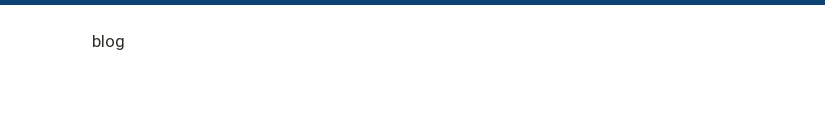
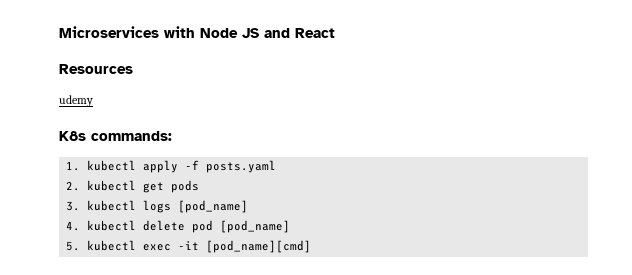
- blog
+ Microservices with Node JS and React
+ Resources
+ udemy
+ K8s commands:
+ 1. kubectl apply -f posts.yaml
+ 2. kubectl get pods
+ 3. kubectl logs [pod_name]
+ 4. kubectl delete pod [pod_name]
+ 5. kubectl exec -it [pod_name][cmd]

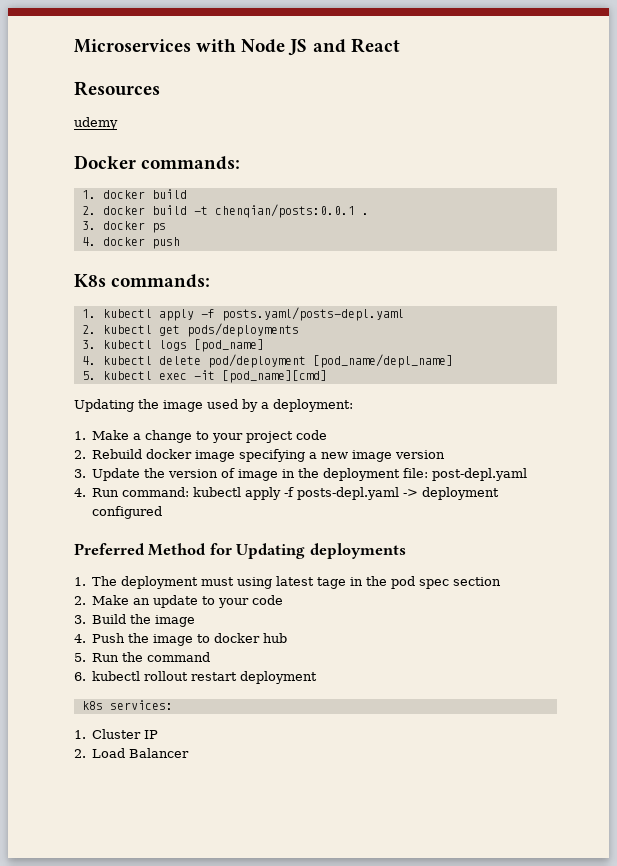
+ Docker commands:
+ 1. docker build
+ 2. docker build -t chenqian/posts:0.0.1 .
+ 3. docker ps
+ 4. docker push
- 1. kubectl apply -f posts.yaml
+ 1. kubectl apply -f posts.yaml/posts-depl.yaml
- 2. kubectl get pods
+ 2. kubectl get pods/deployments
- 4. kubectl delete pod [pod_name]
+ 4. kubectl delete pod/deployment [pod_name/depl_name]
+ Updating the image used by a deployment:
+ 1. Make a change to your project code
+ 2. Rebuild docker image specifying a new image version
+ 3. Update the version of image in the deployment file: post-depl.yaml
+ 4. Run command: kubectl apply -f posts-depl.yaml -> deployment configured
+ Preferred Method for Updating deployments
+ 1. The deployment must using latest tage in the pod spec section
+ 2. Make an update to your code
+ 3. Build the image
+ 4. Push the image to docker hub
+ 5. Run the command
+ 6. kubectl rollout restart deployment
+ k8s services:
+ 1. Cluster IP
+ 2. Load Balancer

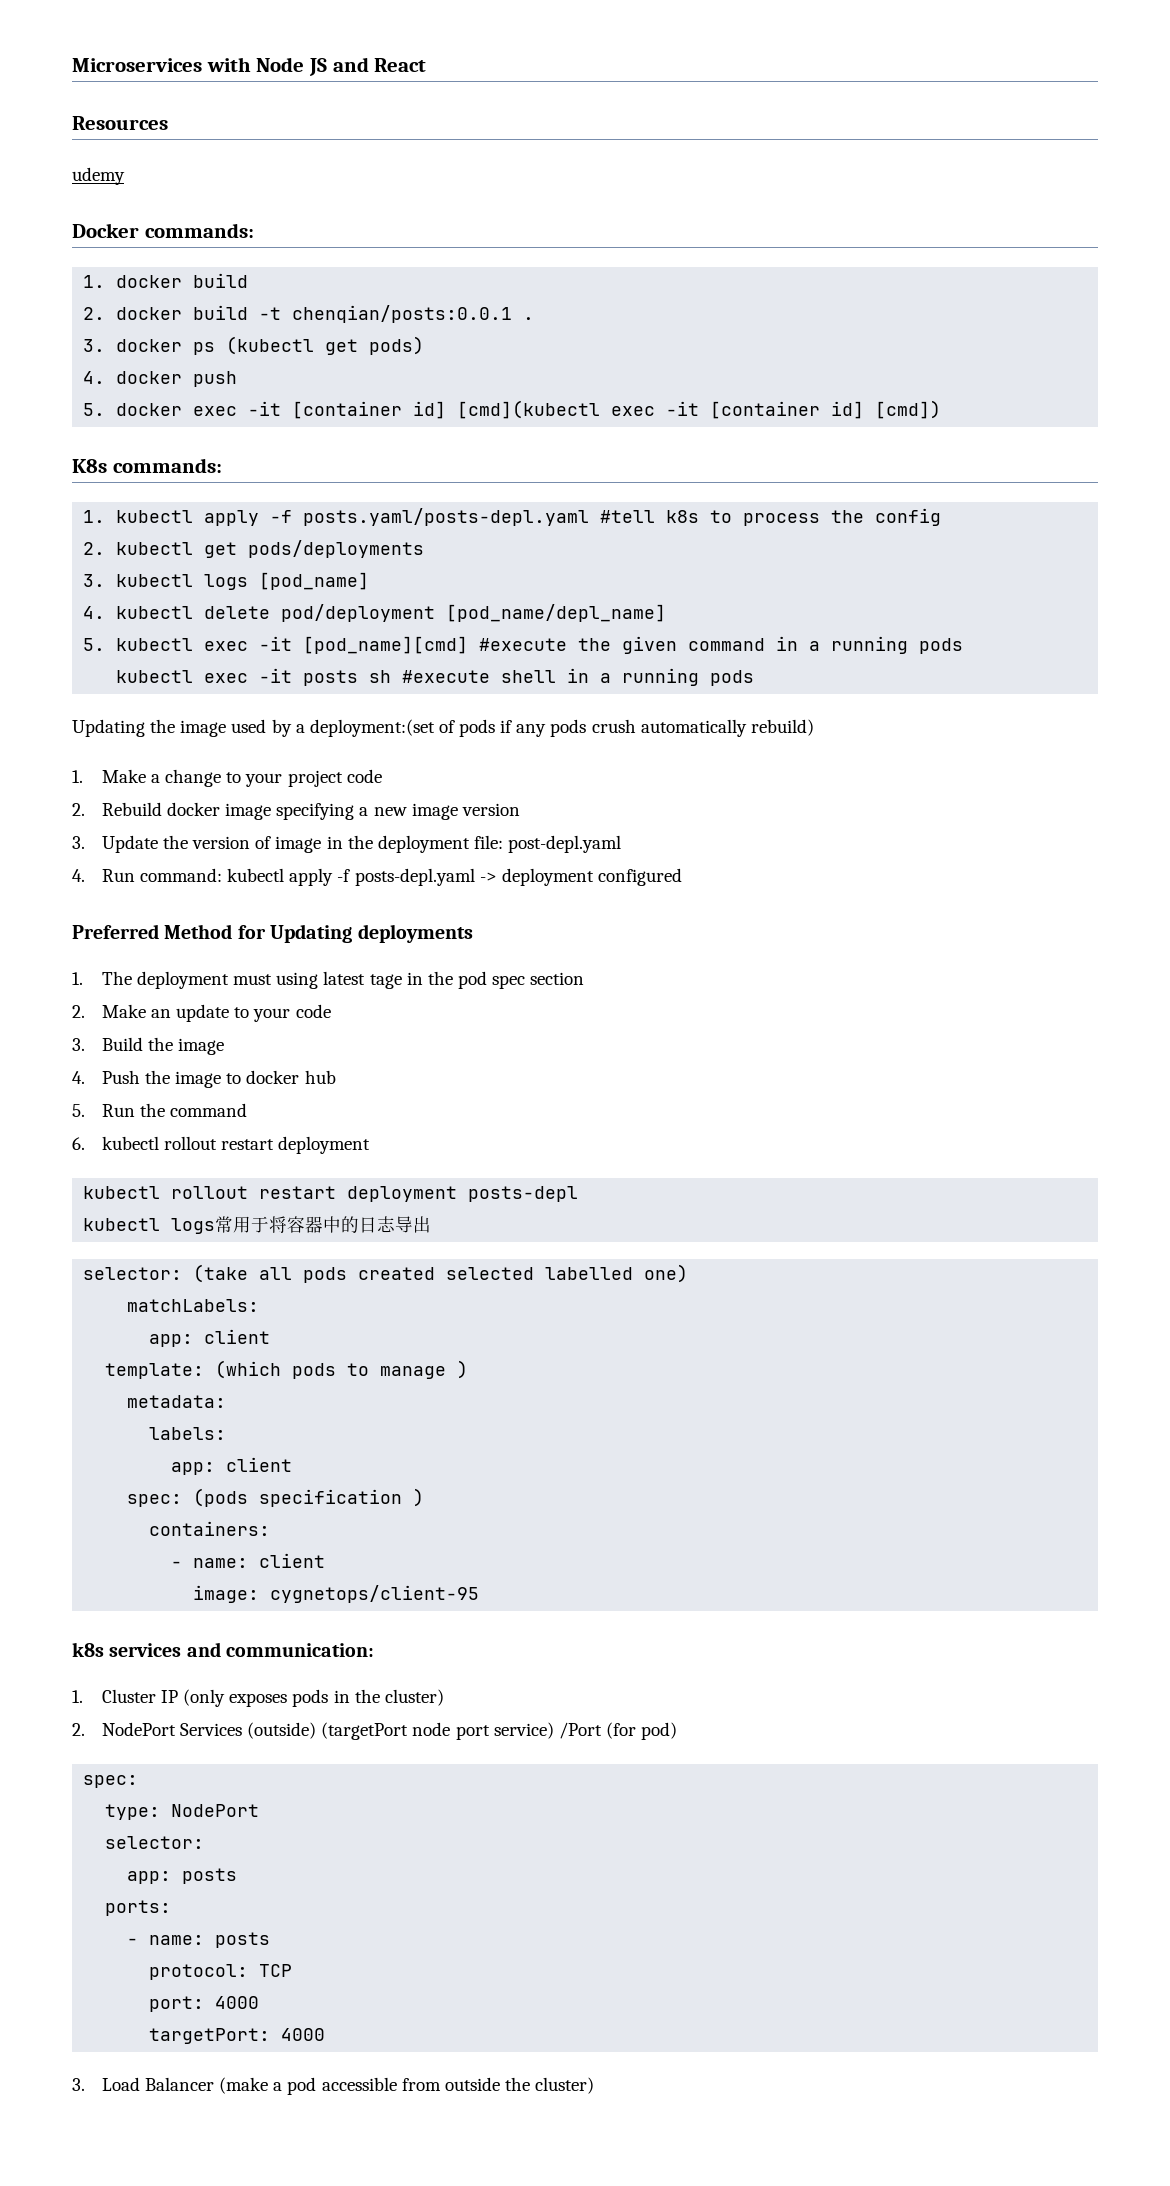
- 3. docker ps
+ 3. docker ps (kubectl get pods)
+ 5. docker exec -it [container id] [cmd](kubectl exec -it [container id] [cmd])
- 1. kubectl apply -f posts.yaml/posts-depl.yaml
+ 1. kubectl apply -f posts.yaml/posts-depl.yaml #tell k8s to process the config
- 5. kubectl exec -it [pod_name][cmd]
+ 5. kubectl exec -it [pod_name][cmd] #execute the given command in a running pods
+ kubectl exec -it posts sh #execute shell in a running pods
- Updating the image used by a deployment:
+ Updating the image used by a deployment:(set of pods if any pods crush automatically rebuild)
- k8s services:
- 1. Cluster IP
- 2. Load Balancer
+ kubectl rollout restart deployment posts-depl
+ kubectl logs常用于将容器中的日志导出
+ selector: (take all pods created selected labelled one)
+ matchLabels:
+ app: client
+ template: (which pods to manage )
+ metadata:
+ labels:
+ app: client
+ spec: (pods specification )
+ containers:
+ - name: client
+ image: cygnetops/client-95
+ k8s services and communication:
+ 1. Cluster IP (only exposes pods in the cluster)
+ 2. NodePort Services (outside) (targetPort node port service) /Port (for pod)
+ spec:
+ type: NodePort
+ selector:
+ app: posts
+ ports:
+ - name: posts
+ protocol: TCP
+ port: 4000
+ targetPort: 4000
+ 3. Load Balancer (make a pod accessible from outside the cluster)

